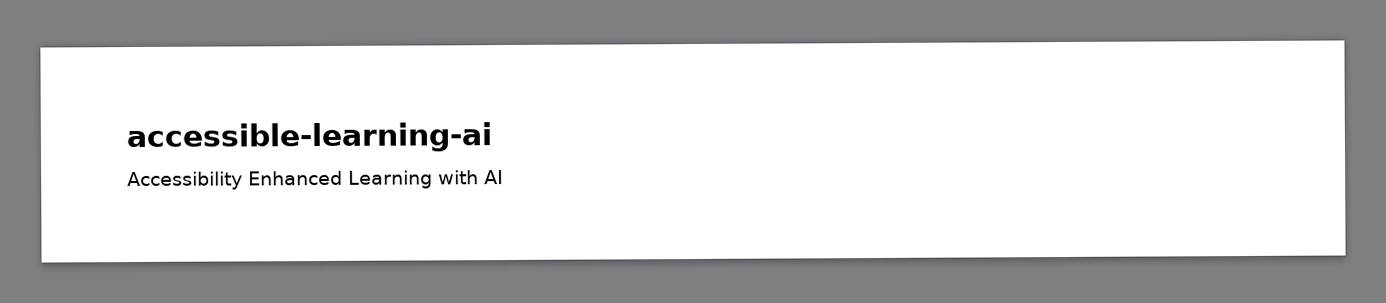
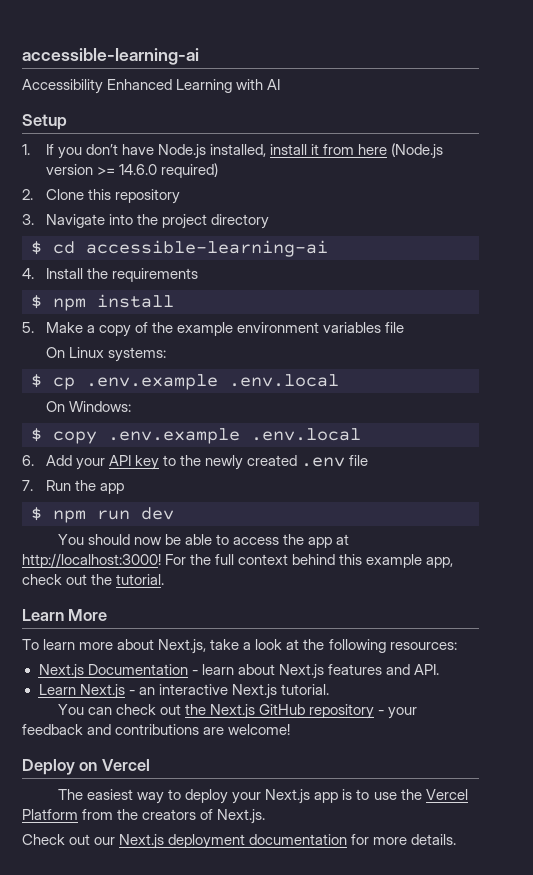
+ Setup
+ 1. If you don’t have Node.js installed, install it from here (Node.js version >= 14.6.0 required)
+ 2. Clone this repository
+ 3. Navigate into the project directory
+ $ cd accessible-learning-ai
+ 4. Install the requirements
+ $ npm install
+ 5. Make a copy of the example environment variables file
+ On Linux systems:
+ $ cp .env.example .env.local
+ On Windows:
+ $ copy .env.example .env.local
+ 6. Add your API key to the newly created .env file
+ 7. Run the app
+ $ npm run dev
+ You should now be able to access the app at http://localhost:3000! For the full context behind this example app, check out the tutorial.
+ Learn More
+ To learn more about Next.js, take a look at the following resources:
+ Next.js Documentation - learn about Next.js features and API.
+ Learn Next.js - an interactive Next.js tutorial.
+ You can check out the Next.js GitHub repository - your feedback and contributions are welcome!
+ Deploy on Vercel
+ The easiest way to deploy your Next.js app is to use the Vercel Platform from the creators of Next.js.
+ Check out our Next.js deployment documentation for more details.

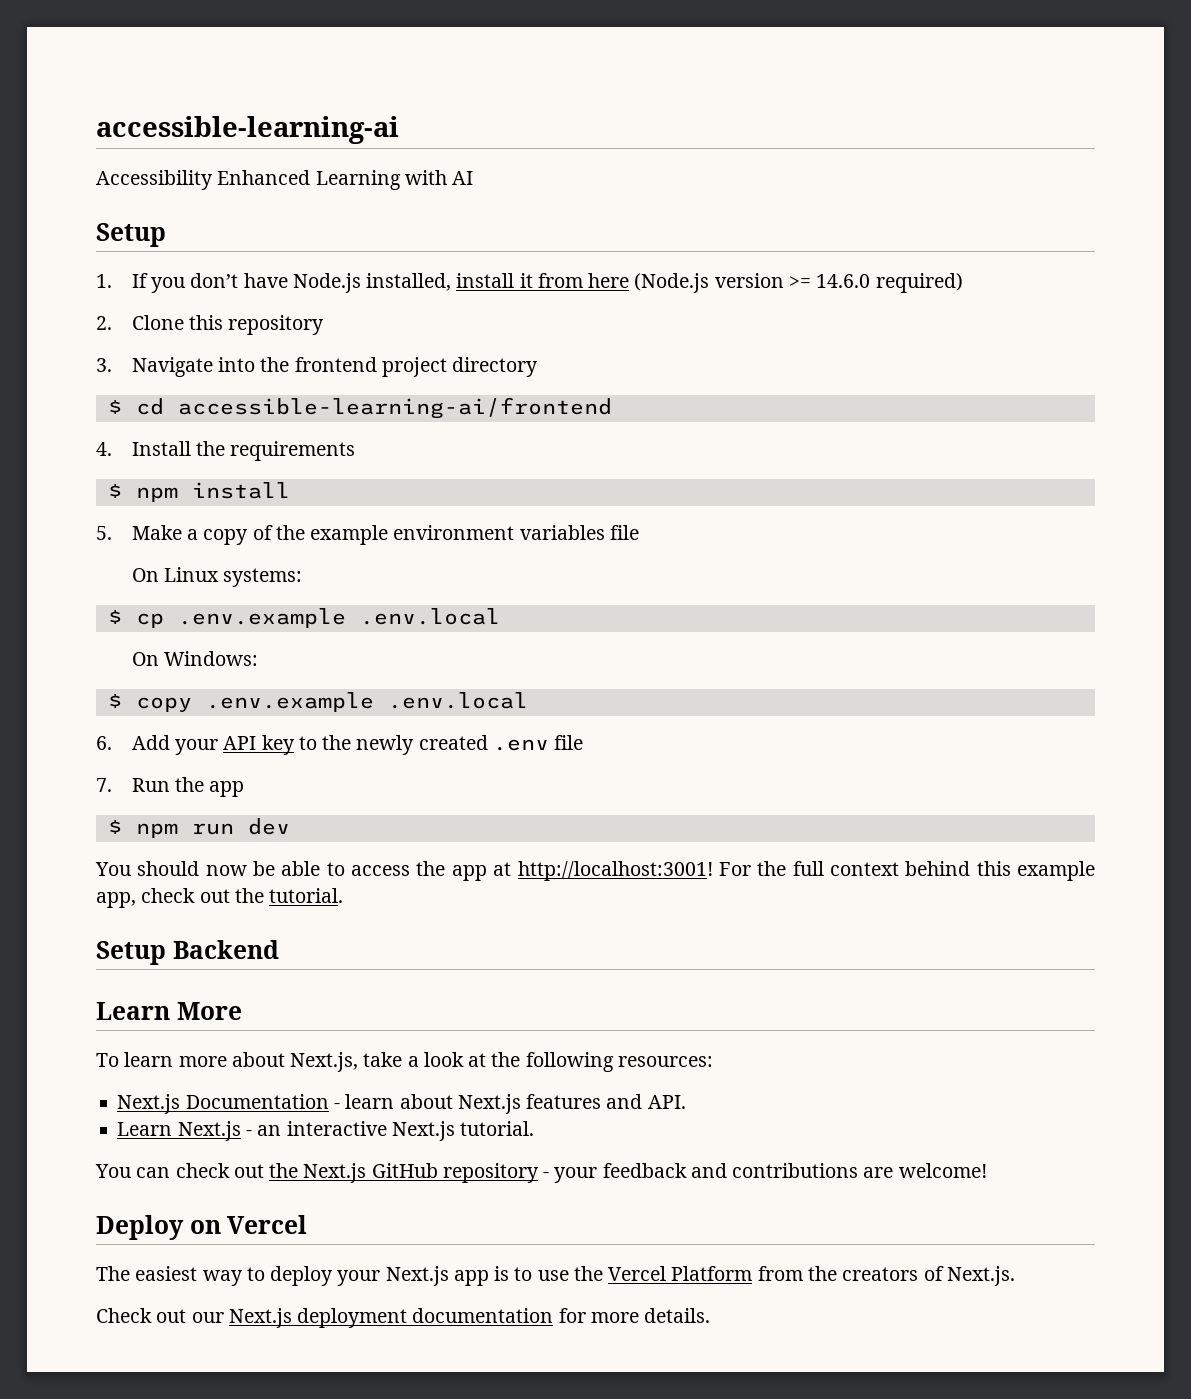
- 3. Navigate into the project directory
+ 3. Navigate into the frontend project directory
- $ cd accessible-learning-ai
+ $ cd accessible-learning-ai/frontend
- You should now be able to access the app at http://localhost:3000!
+ You should now be able to access the app at http://localhost:3001!
+ Setup Backend

